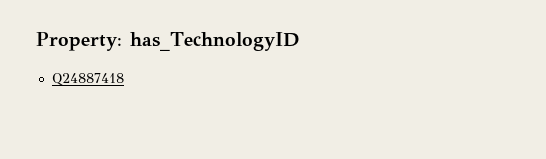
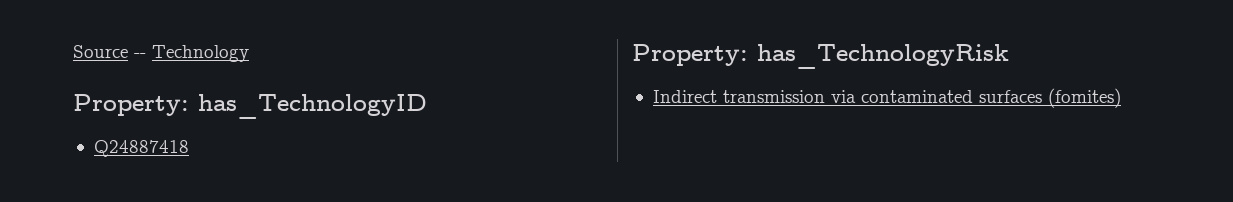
+ Source -- Technology
+ Property: has_TechnologyRisk
+ Indirect transmission via contaminated surfaces (fomites)

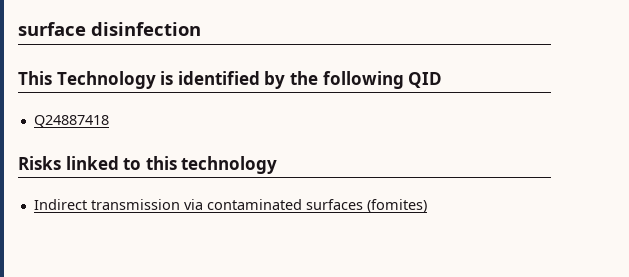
- Source -- Technology
- Property: has_TechnologyID
+ surface disinfection
+ This Technology is identified by the following QID
  Q24887418
- Property: has_TechnologyRisk
+ Risks linked to this technology

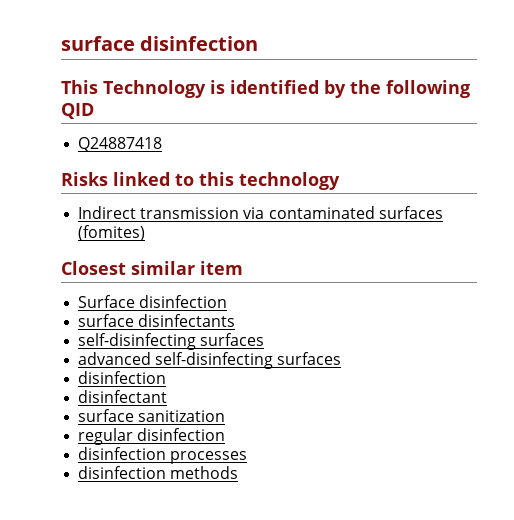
+ Closest similar item
+ Surface disinfection
+ surface disinfectants
+ self-disinfecting surfaces
+ advanced self-disinfecting surfaces
+ disinfection
+ disinfectant
+ surface sanitization
+ regular disinfection
+ disinfection processes
+ disinfection methods

